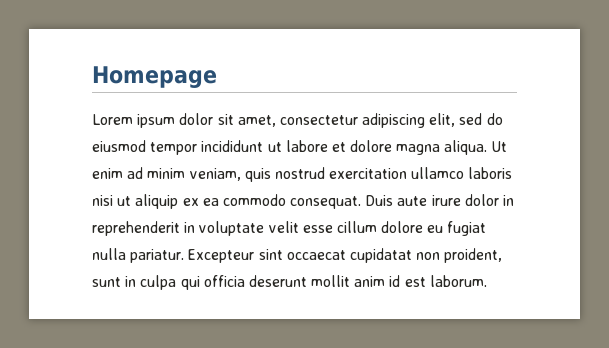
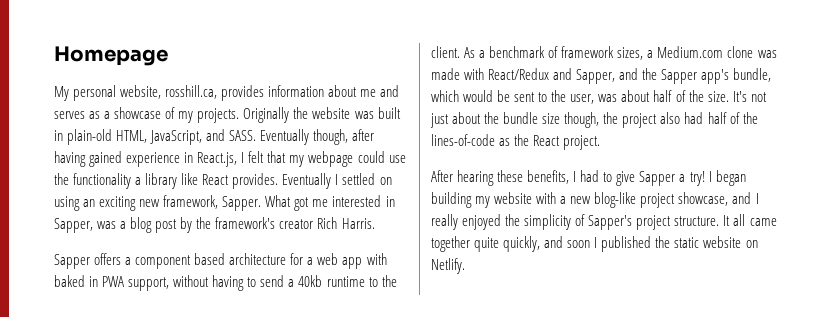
- Lorem ipsum dolor sit amet, consectetur adipiscing elit, sed do eiusmod tempor incididunt ut labore et dolore magna aliqua. Ut enim ad minim veniam, quis nostrud exercitation ullamco laboris nisi ut aliquip ex ea commodo consequat. Duis aute irure dolor in reprehenderit in voluptate velit esse cillum dolore eu fugiat nulla pariatur. Excepteur sint occaecat cupidatat non proident, sunt in culpa qui officia deserunt mollit anim id est laborum.
+ My personal website, rosshill.ca, provides information about me and serves as a showcase of my projects. Originally the website was built in plain-old HTML, JavaScript, and SASS. Eventually though, after having gained experience in React.js, I felt that my webpage could use the functionality a library like React provides. Eventually I settled on using an exciting new framework, Sapper. What got me interested in Sapper, was a blog post by the framework's creator Rich Harris.
+ Sapper offers a component based architecture for a web app with baked in PWA support, without having to send a 40kb runtime to the client. As a benchmark of framework sizes, a Medium.com clone was made with React/Redux and Sapper, and the Sapper app's bundle, which would be sent to the user, was about half of the size. It's not just about the bundle size though, the project also had half of the lines-of-code as the React project.
+ After hearing these benefits, I had to give Sapper a try! I began building my website with a new blog-like project showcase, and I really enjoyed the simplicity of Sapper's project structure. It all came together quite quickly, and soon I published the static website on Netlify.

